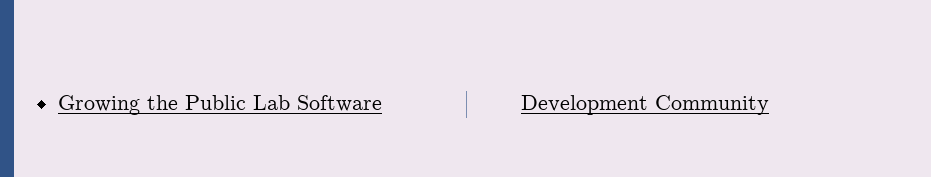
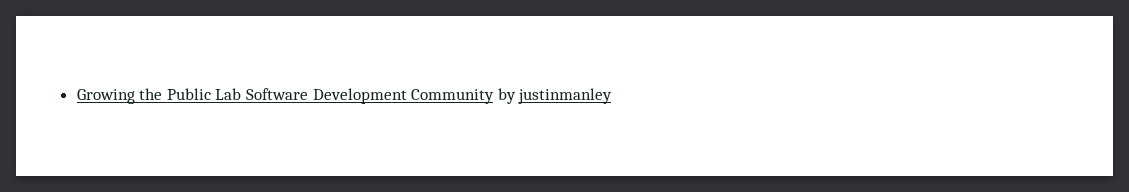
- Growing the Public Lab Software Development Community
+ Growing the Public Lab Software Development Community by justinmanley

